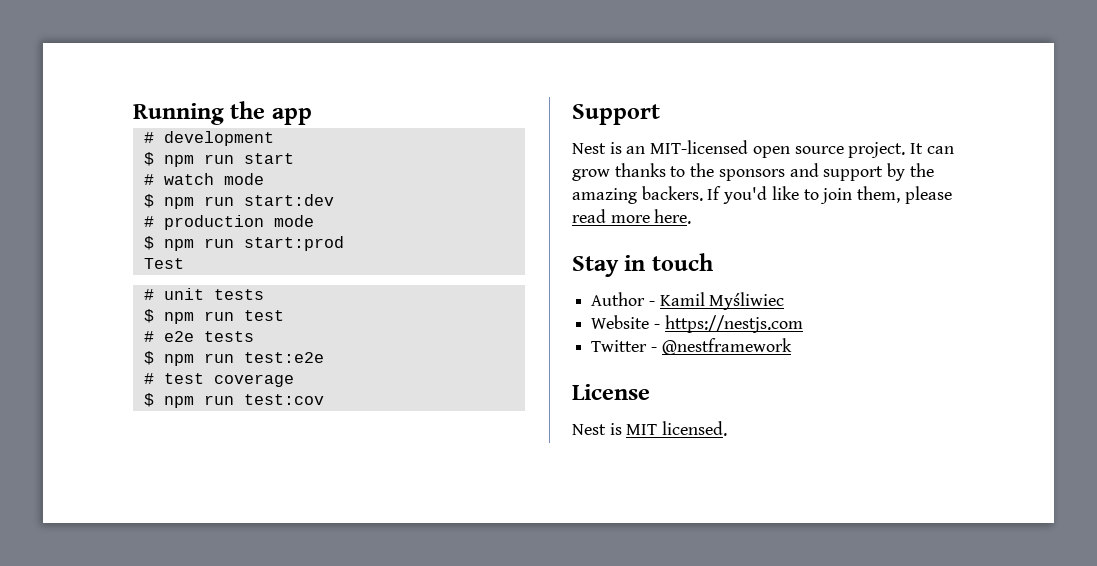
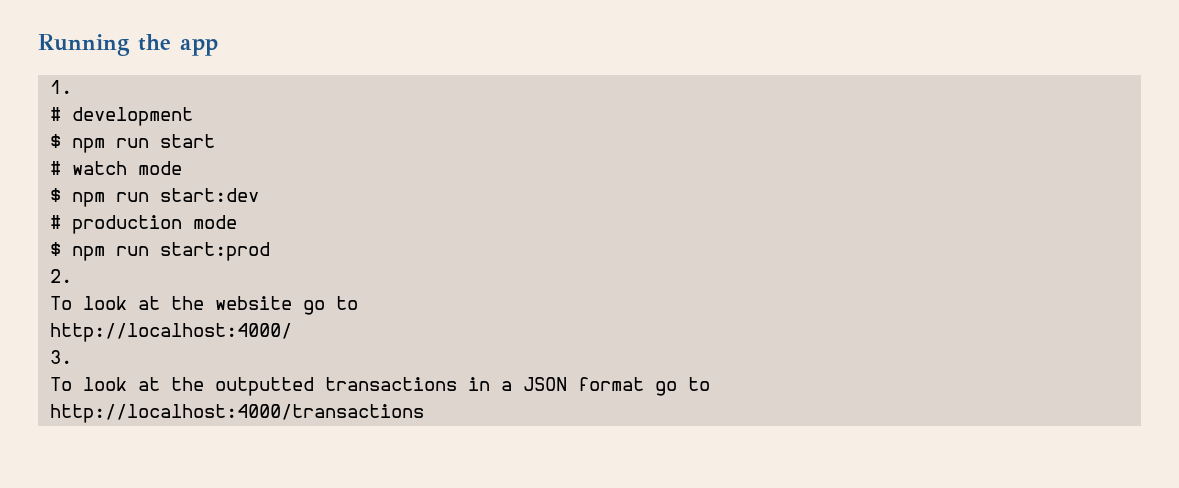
+ 1.
- Test
- # unit tests
- $ npm run test
- # e2e tests
- $ npm run test:e2e
- # test coverage
- $ npm run test:cov
- Support
- Nest is an MIT-licensed open source project. It can grow thanks to the sponsors and support by the amazing backers. If you'd like to join them, please read more here.
- Stay in touch
- Author - Kamil Myśliwiec
- Website - https://nestjs.com
- Twitter - @nestframework
- License
- Nest is MIT licensed.
+ 2.
+ To look at the website go to
+ http://localhost:4000/
+ 3.
+ To look at the outputted transactions in a JSON format go to
+ http://localhost:4000/transactions

